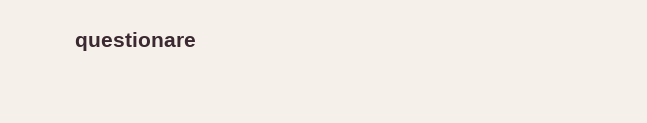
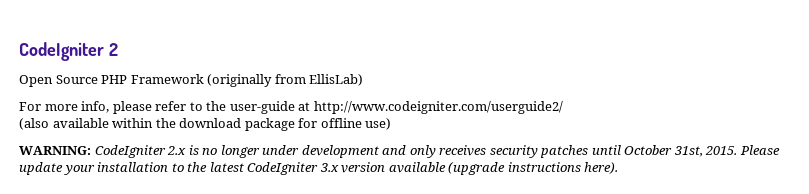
- questionare
+ CodeIgniter 2
+ Open Source PHP Framework (originally from EllisLab)
+ For more info, please refer to the user-guide at http://www.codeigniter.com/userguide2/
+ (also available within the download package for offline use)
+ WARNING: CodeIgniter 2.x is no longer under development and only receives security patches until October 31st, 2015. Please update your installation to the latest CodeIgniter 3.x version available (upgrade instructions here).

